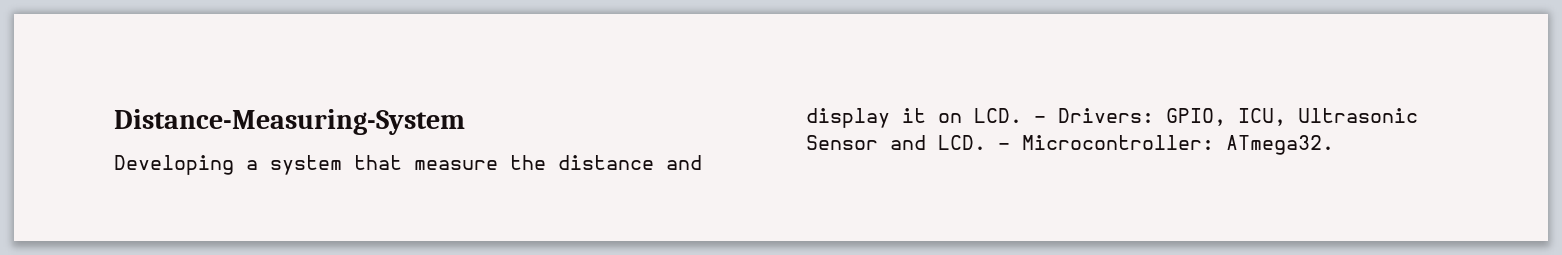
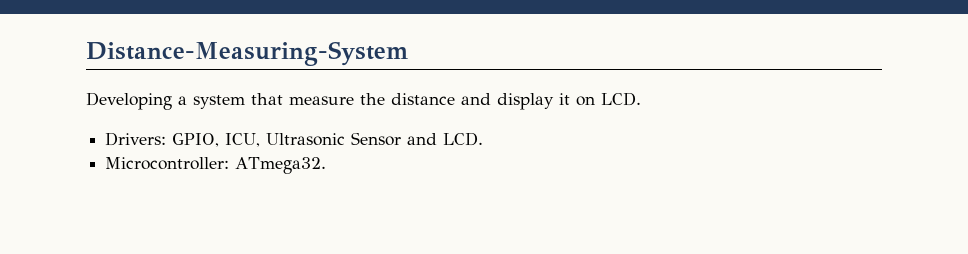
- Developing a system that measure the distance and display it on LCD. - Drivers: GPIO, ICU, Ultrasonic Sensor and LCD. - Microcontroller: ATmega32.
+ Developing a system that measure the distance and display it on LCD.
+ Drivers: GPIO, ICU, Ultrasonic Sensor and LCD.
+ Microcontroller: ATmega32.

